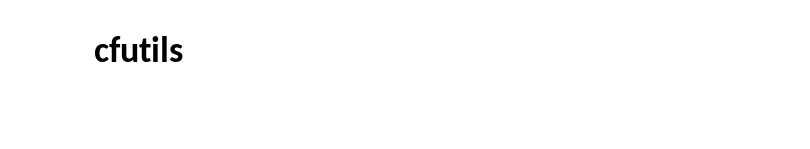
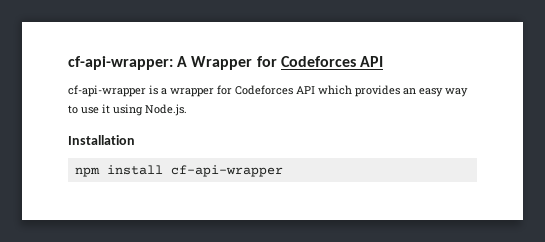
- cfutils
+ cf-api-wrapper: A Wrapper for Codeforces API
+ cf-api-wrapper is a wrapper for Codeforces API which provides an easy way to use it using Node.js.
+ Installation
+ npm install cf-api-wrapper

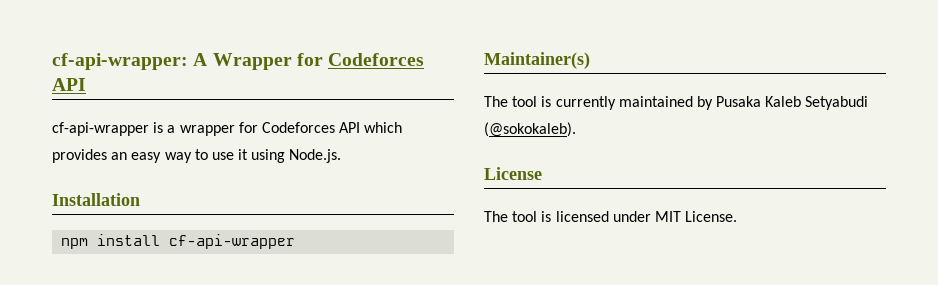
+ Maintainer(s)
+ The tool is currently maintained by Pusaka Kaleb Setyabudi (@sokokaleb).
+ License
+ The tool is licensed under MIT License.

